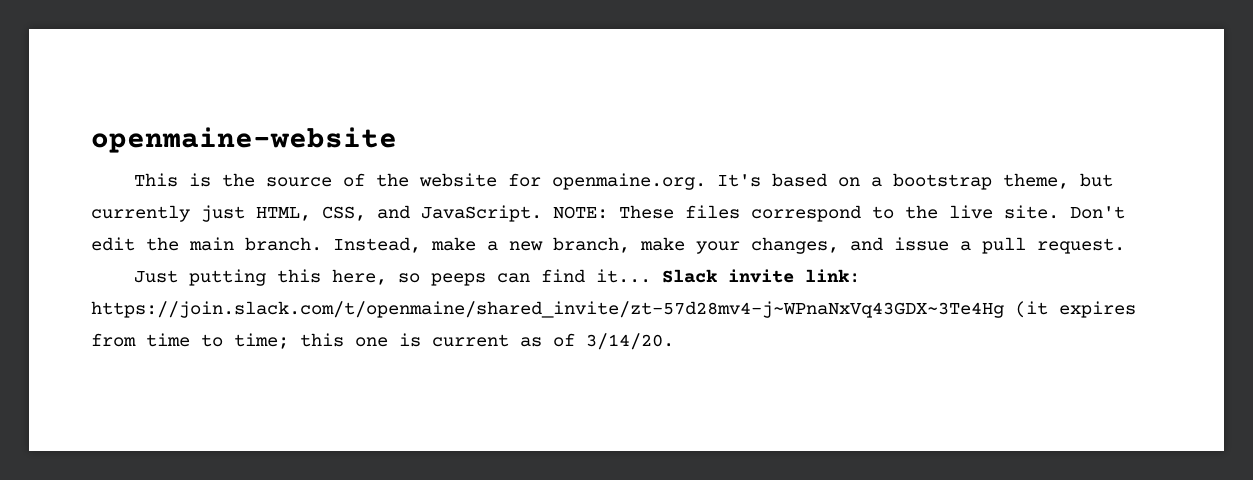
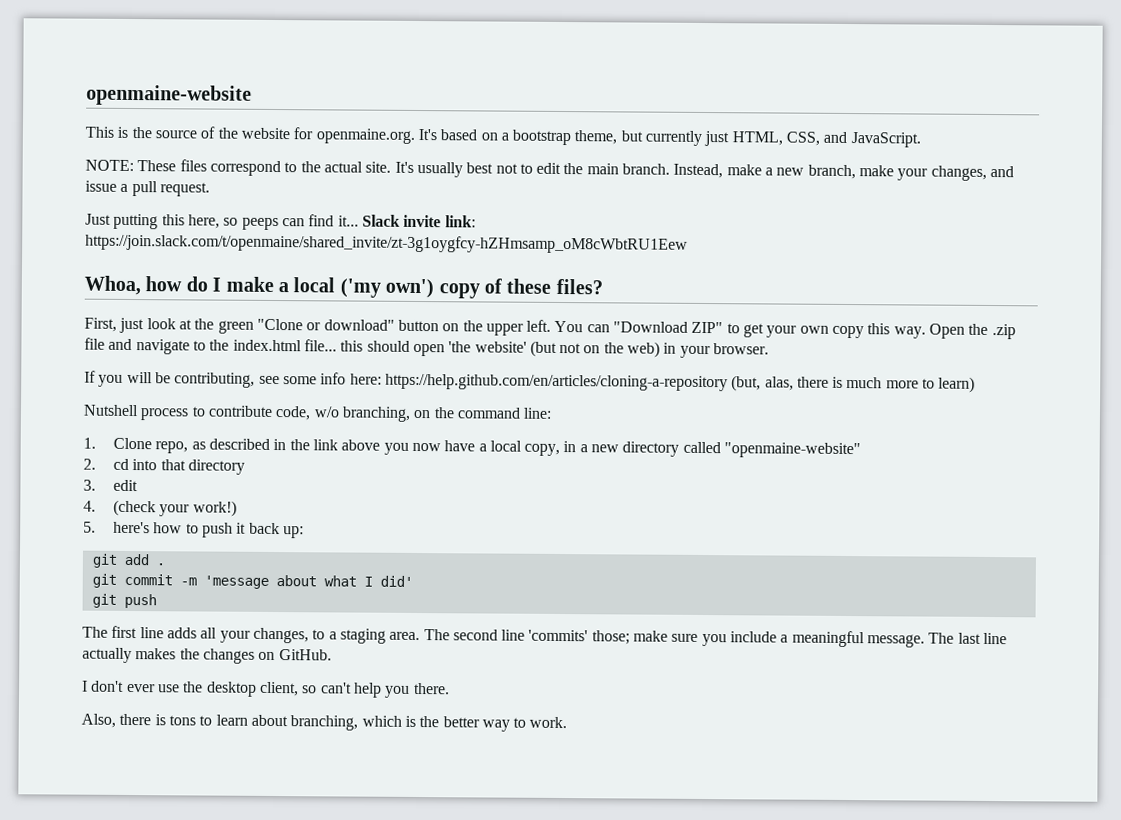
- This is the source of the website for openmaine.org. It's based on a bootstrap theme, but currently just HTML, CSS, and JavaScript. NOTE: These files correspond to the live site. Don't edit the main branch.
+ This is the source of the website for openmaine.org. It's based on a bootstrap theme, but currently just HTML, CSS, and JavaScript.
+ NOTE: These files correspond to the actual site. It's usually best not to edit the main branch.
- Slack invite link: https://join.slack.com/t/openmaine/shared_invite/zt-57d28mv4-j~WPnaNxVq43GDX~3Te4Hg (it expires from time to time; this one is current as of 3/14/20.
+ Slack invite link: https://join.slack.com/t/openmaine/shared_invite/zt-3g1oygfcy-hZHmsamp_oM8cWbtRU1Eew
+ Whoa, how do I make a local ('my own') copy of these files?
+ First, just look at the green "Clone or download" button on the upper left. You can "Download ZIP" to get your own copy this way. Open the .zip file and navigate to the index.html file... this should open 'the website' (but not on the web) in your browser.
+ If you will be contributing, see some info here: https://help.github.com/en/articles/cloning-a-repository (but, alas, there is much more to learn)
+ Nutshell process to contribute code, w/o branching, on the command line:
+ 1. Clone repo, as described in the link above you now have a local copy, in a new directory called "openmaine-website"
+ 2. cd into that directory
+ 3. edit
+ 4. (check your work!)
+ 5. here's how to push it back up:
+ git add .
+ git commit -m 'message about what I did'
+ git push
+ The first line adds all your changes, to a staging area. The second line 'commits' those; make sure you include a meaningful message. The last line actually makes the changes on GitHub.
+ I don't ever use the desktop client, so can't help you there.
+ Also, there is tons to learn about branching, which is the better way to work.

